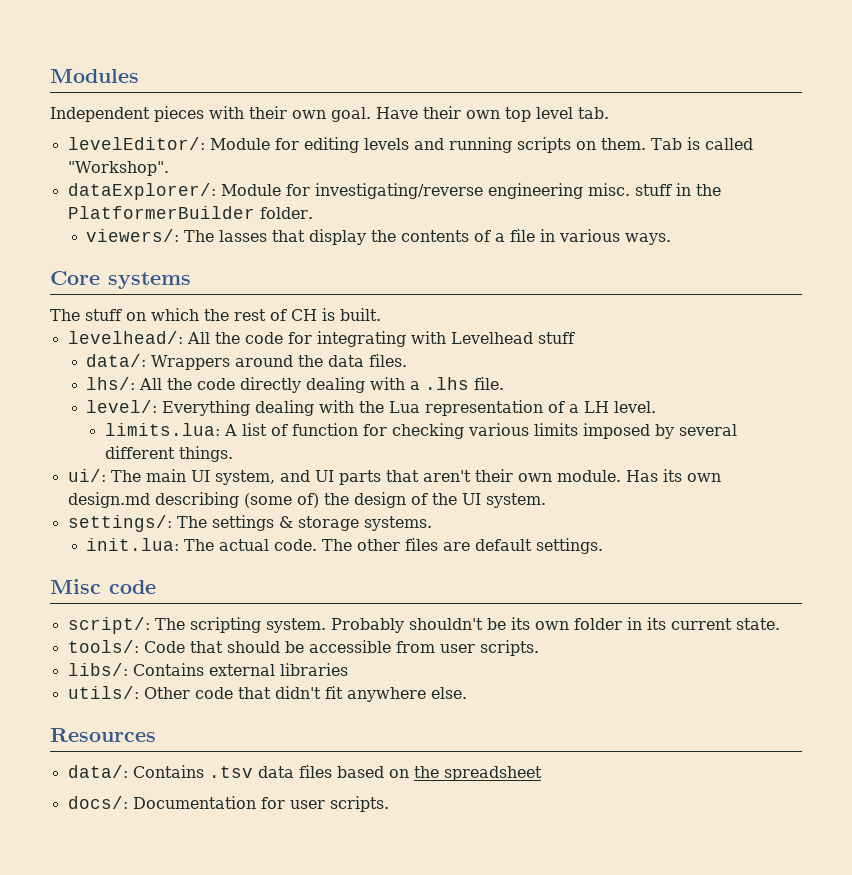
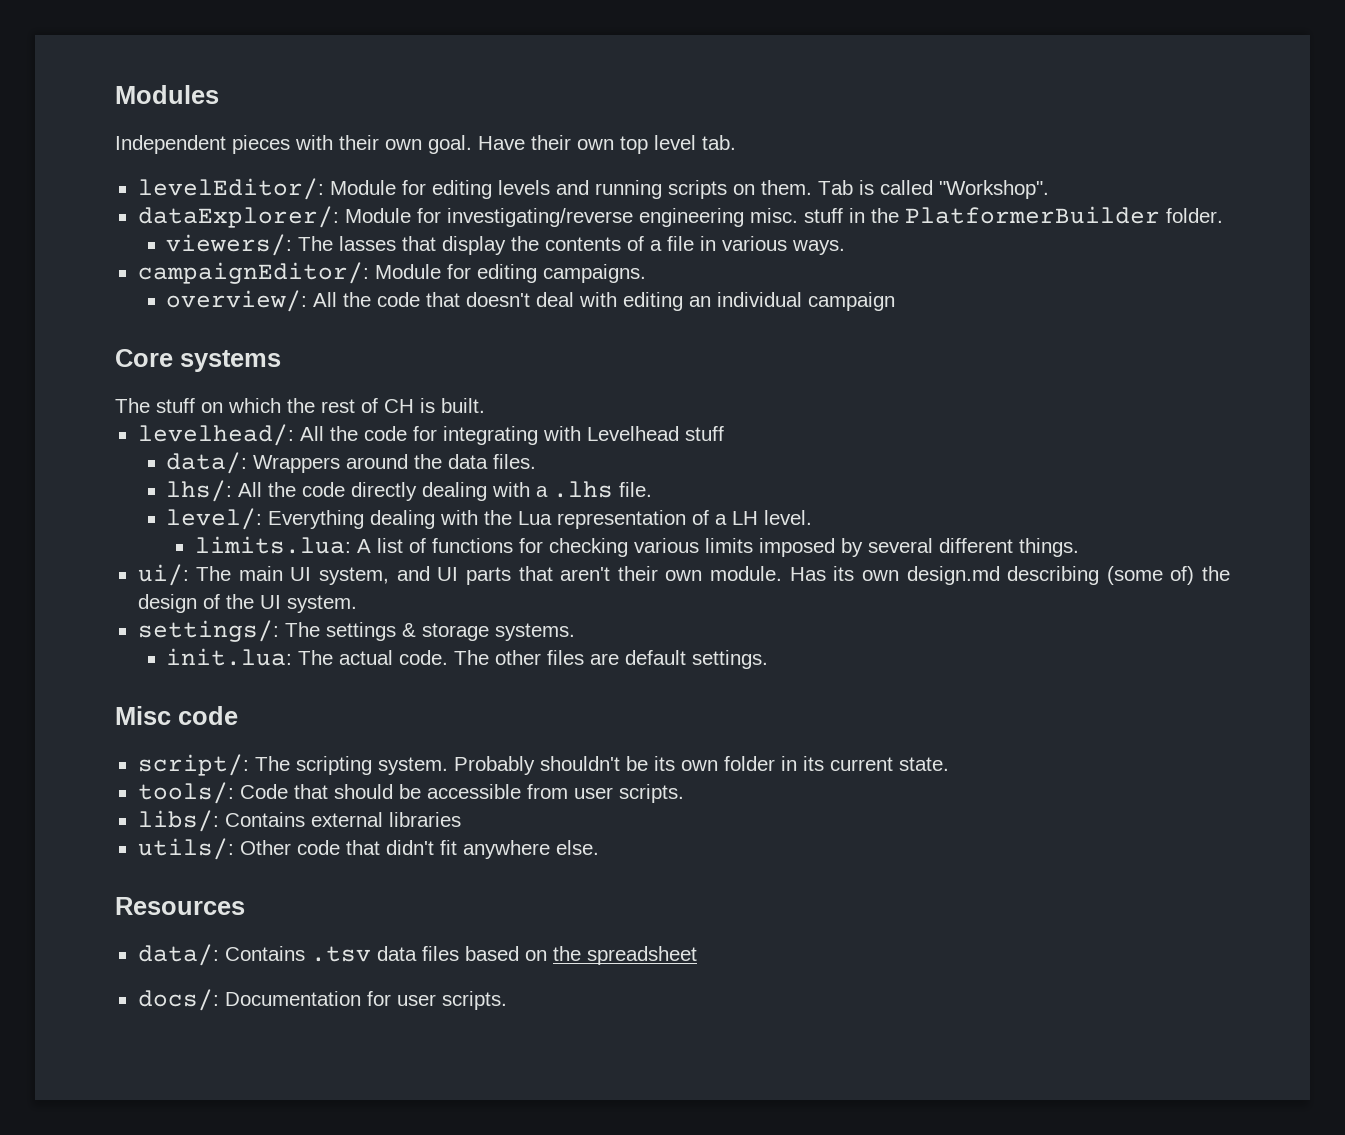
+ campaignEditor/: Module for editing campaigns.
+ overview/: All the code that doesn't deal with editing an individual campaign
- limits.lua: A list of function for checking various limits imposed by several different things.
+ limits.lua: A list of functions for checking various limits imposed by several different things.

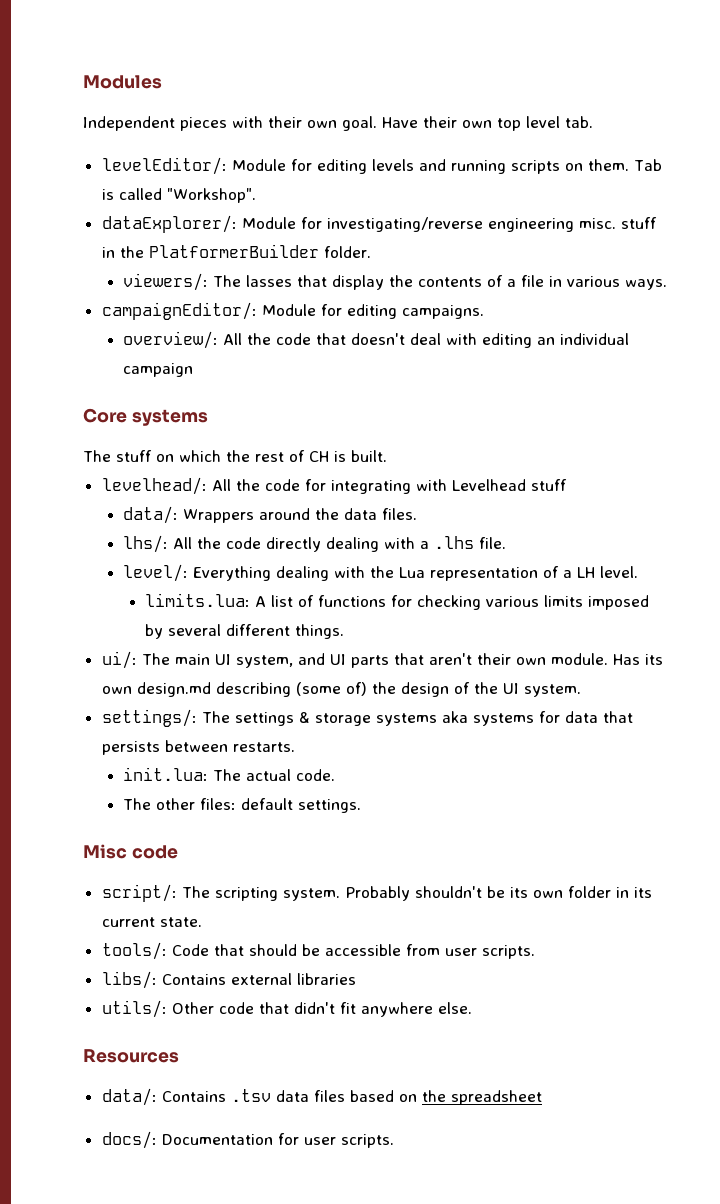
- settings/: The settings & storage systems.
+ settings/: The settings & storage systems aka systems for data that persists between restarts.
- init.lua: The actual code. The other files are default settings.
+ init.lua: The actual code.
+ The other files: default settings.

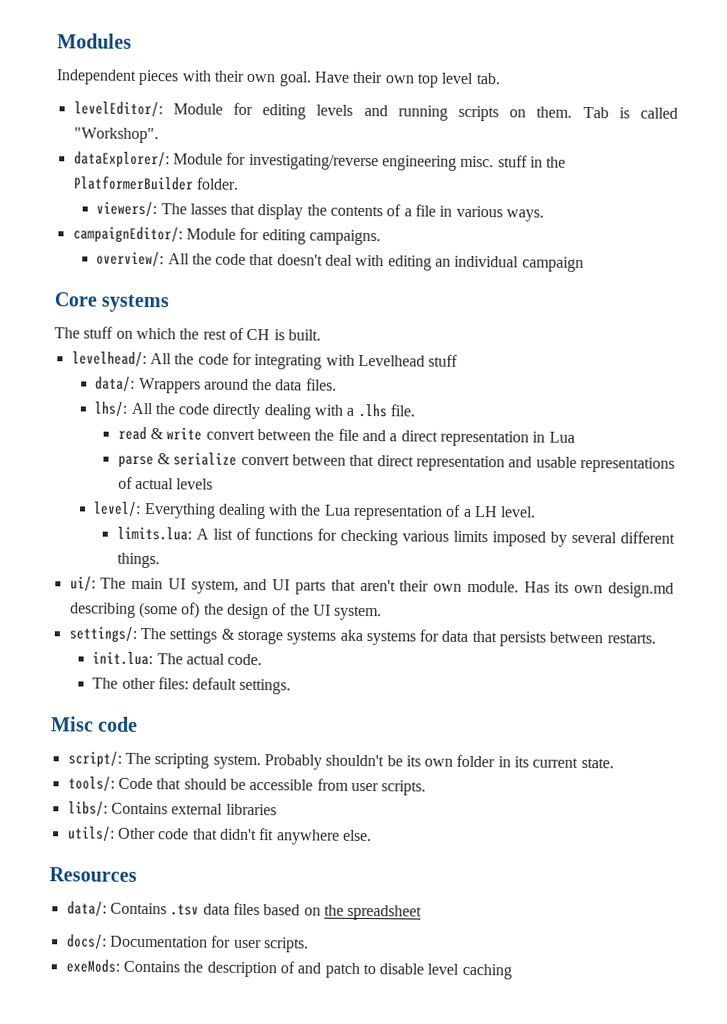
+ read & write convert between the file and a direct representation in Lua
+ parse & serialize convert between that direct representation and usable representations of actual levels
+ exeMods: Contains the description of and patch to disable level caching

